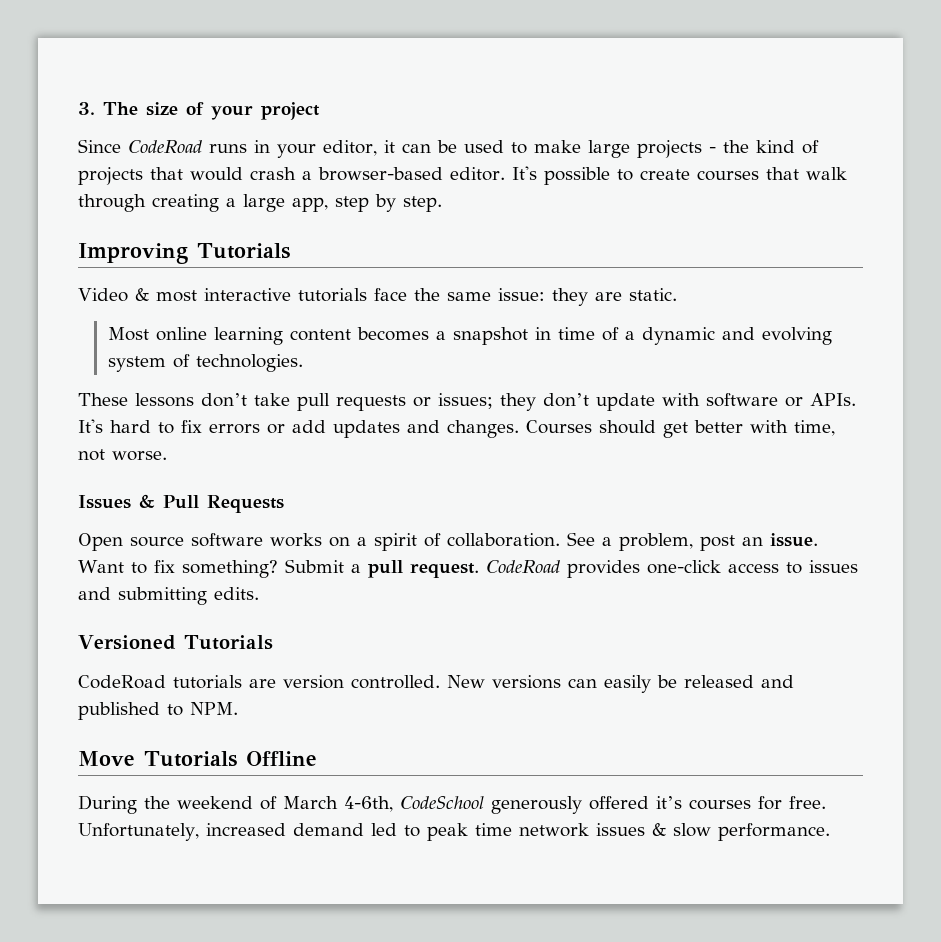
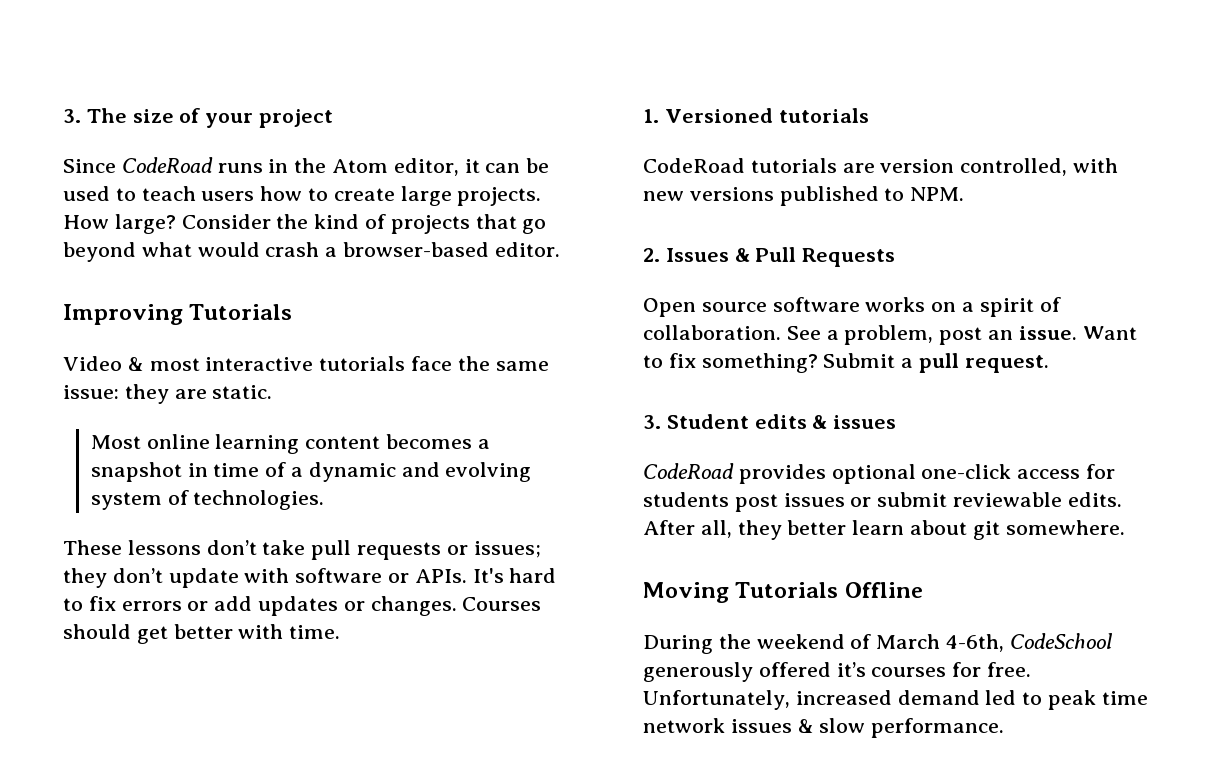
- Since CodeRoad runs in your editor, it can be used to make large projects - the kind of projects that would crash a browser-based editor. It's possible to create courses that walk through creating a large app, step by step.
+ Since CodeRoad runs in the Atom editor, it can be used to teach users how to create large projects. How large? Consider the kind of projects that go beyond what would crash a browser-based editor.
- It's hard to fix errors or add updates and changes.
+ It's hard to fix errors or add updates or changes.
- Courses should get better with time, not worse.
- Issues & Pull Requests
+ Courses should get better with time.
+ 1. Versioned tutorials
+ CodeRoad tutorials are version controlled, with new versions published to NPM.
+ 2. Issues & Pull Requests
- Submit a pull request. CodeRoad provides one-click access to issues and submitting edits.
- Versioned Tutorials
- CodeRoad tutorials are version controlled. New versions can easily be released and published to NPM.
- Move Tutorials Offline
+ Submit a pull request.
+ 3. Student edits & issues
+ CodeRoad provides optional one-click access for students post issues or submit reviewable edits. After all, they better learn about git somewhere.
+ Moving Tutorials Offline

